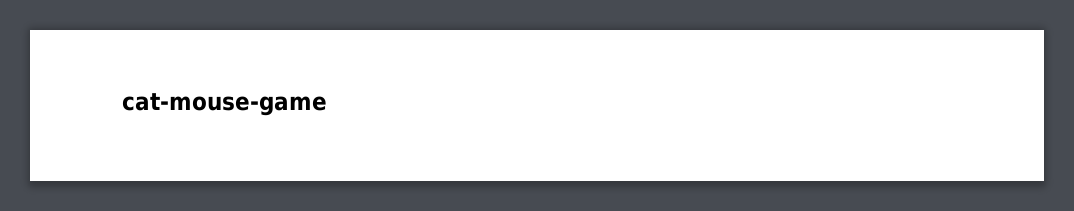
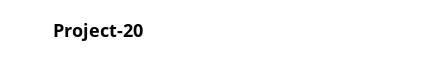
- cat-mouse-game
+ Project-20

